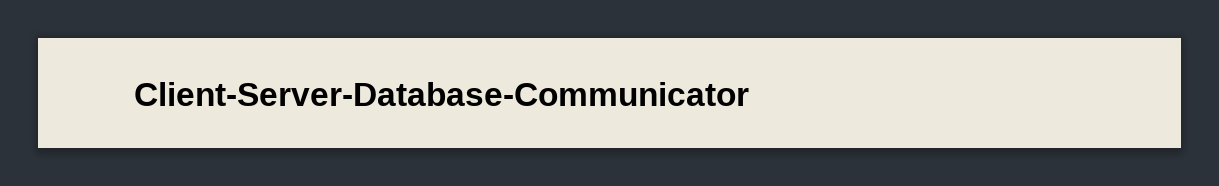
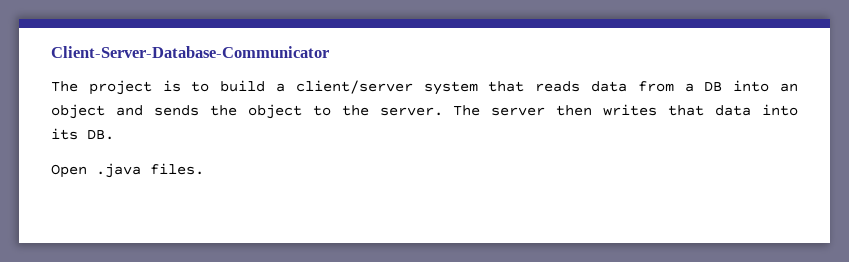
+ The project is to build a client/server system that reads data from a DB into an object and sends the object to the server. The server then writes that data into its DB.
+ Open .java files.

